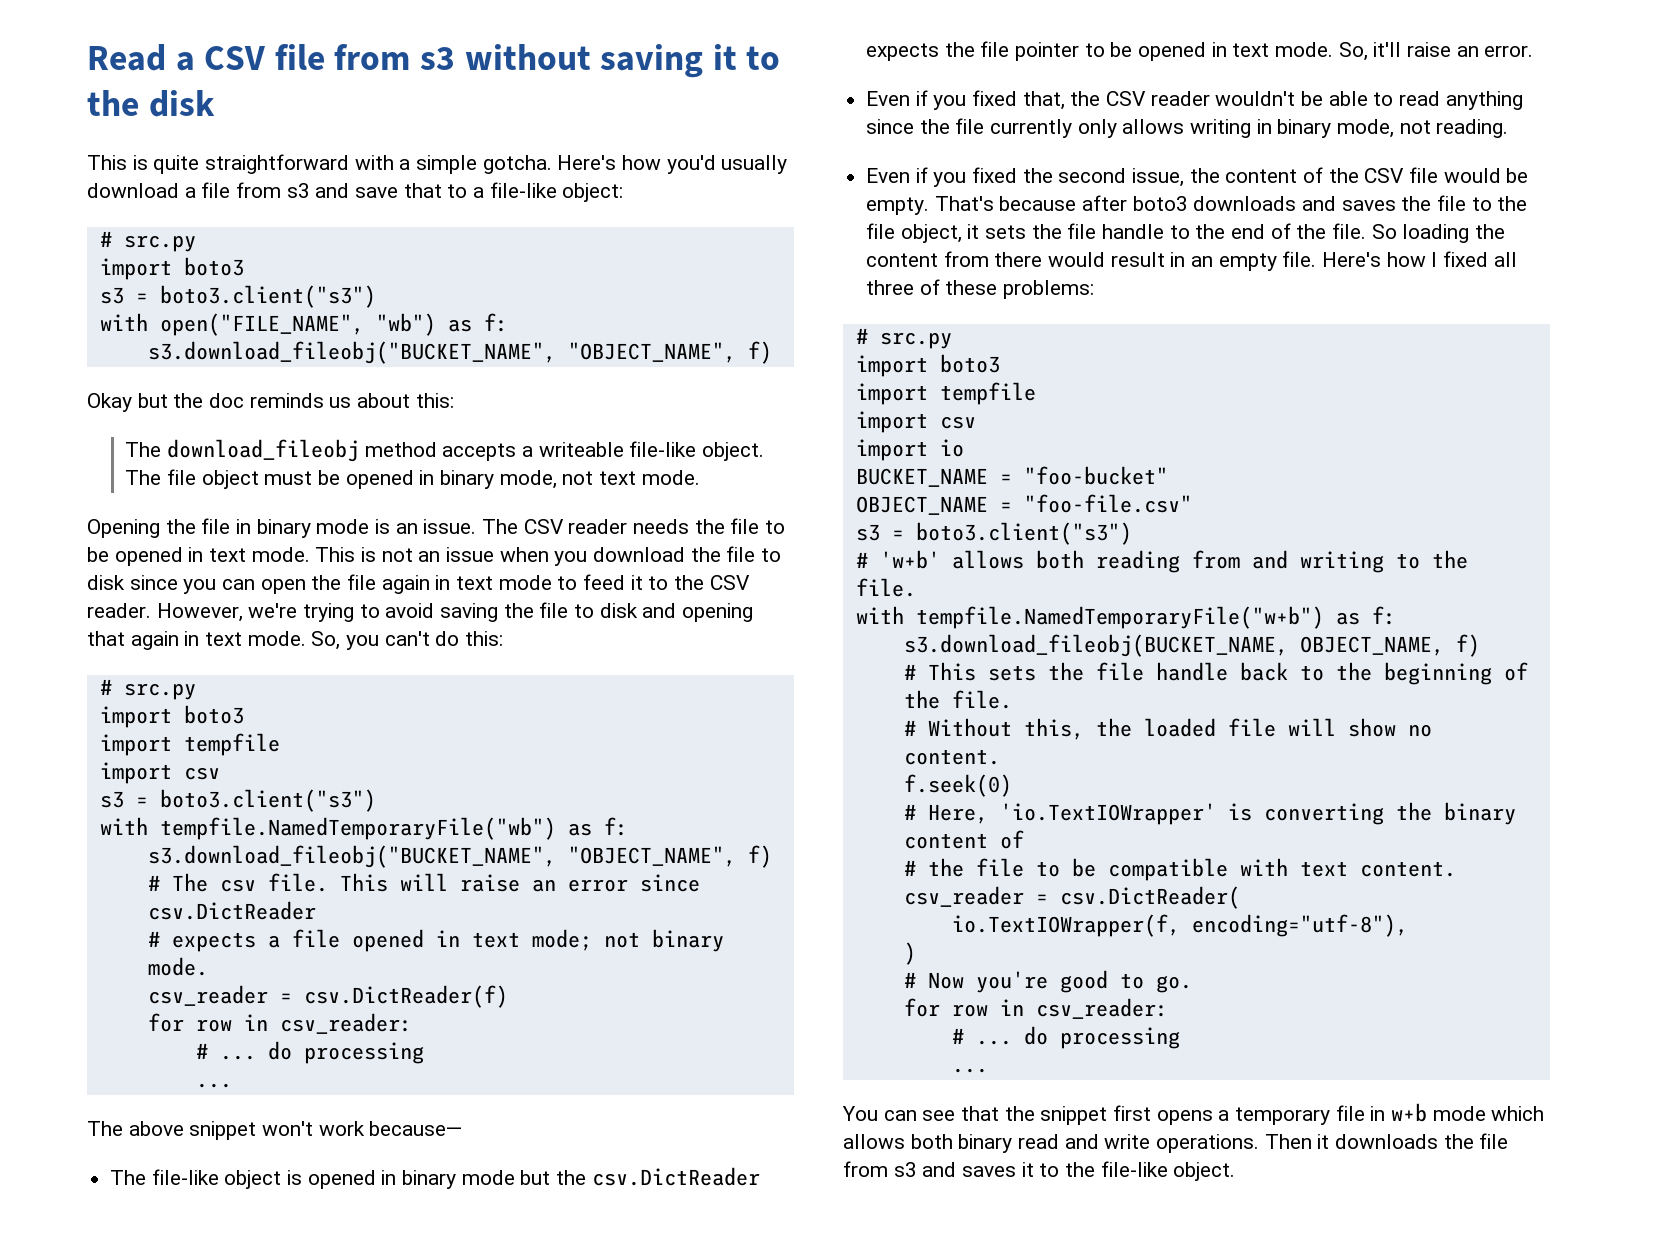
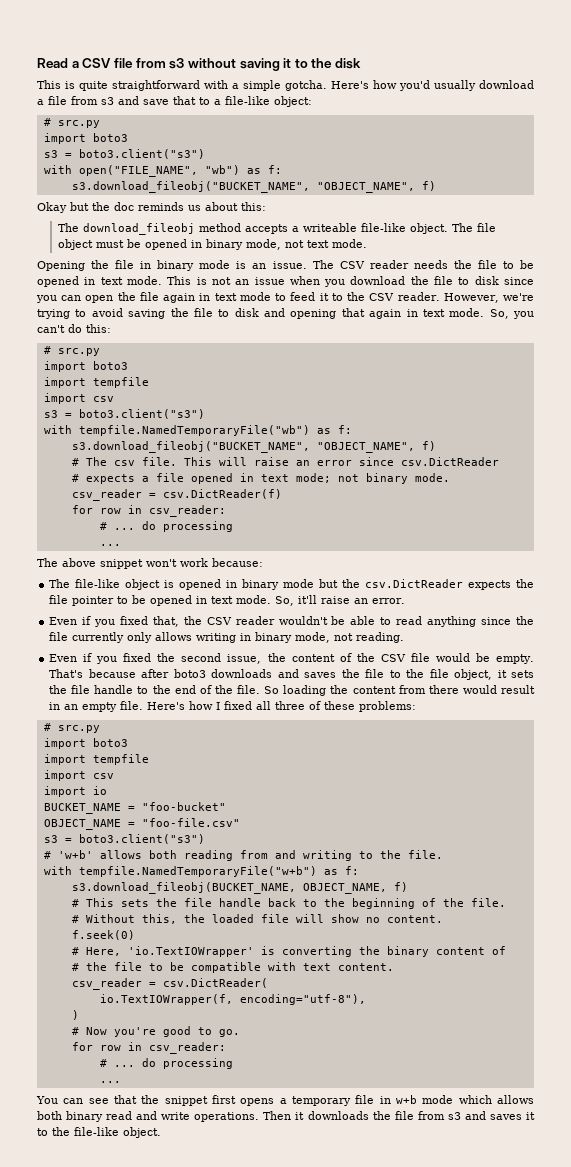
- The above snippet won't work because—
+ The above snippet won't work because:

